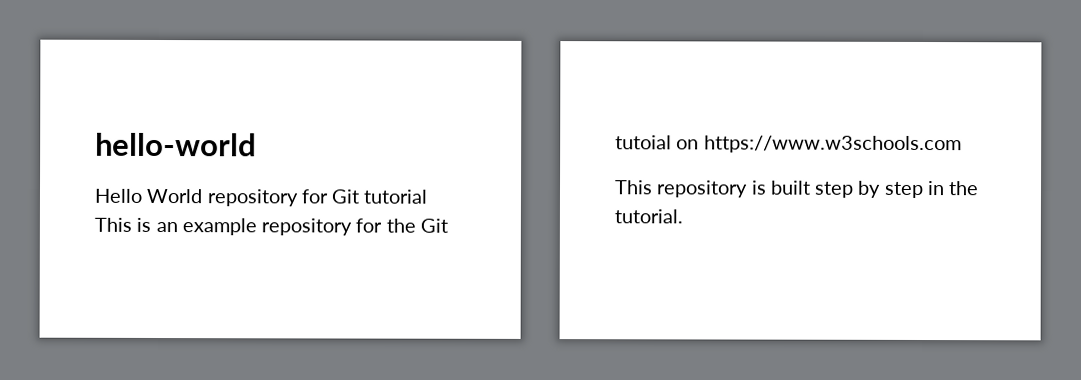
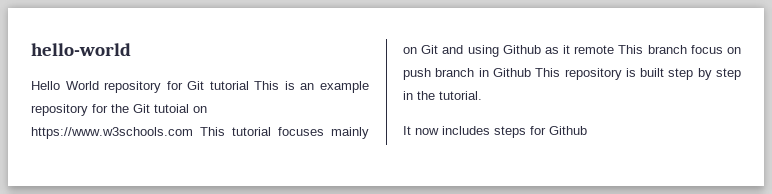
- Hello World repository for Git tutorial This is an example repository for the Git tutoial on https://www.w3schools.com
- This repository is built step by step in the tutorial.
+ Hello World repository for Git tutorial This is an example repository for the Git tutoial on https://www.w3schools.com This tutorial focuses mainly on Git and using Github as it remote This branch focus on push branch in Github This repository is built step by step in the tutorial.
+ It now includes steps for Github

